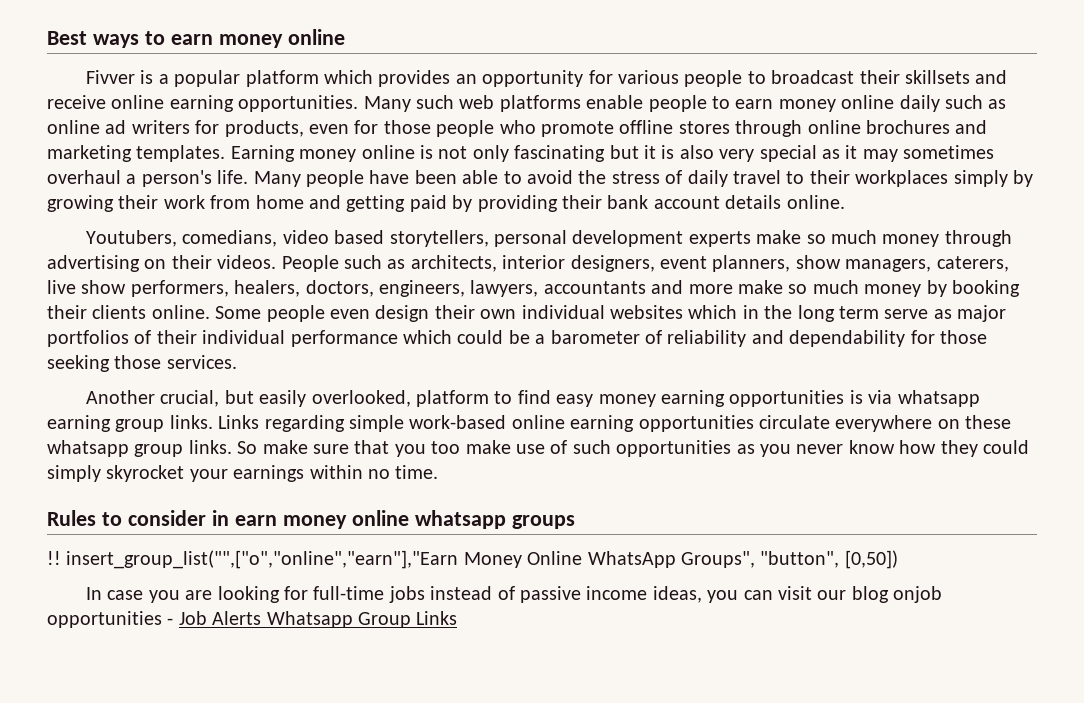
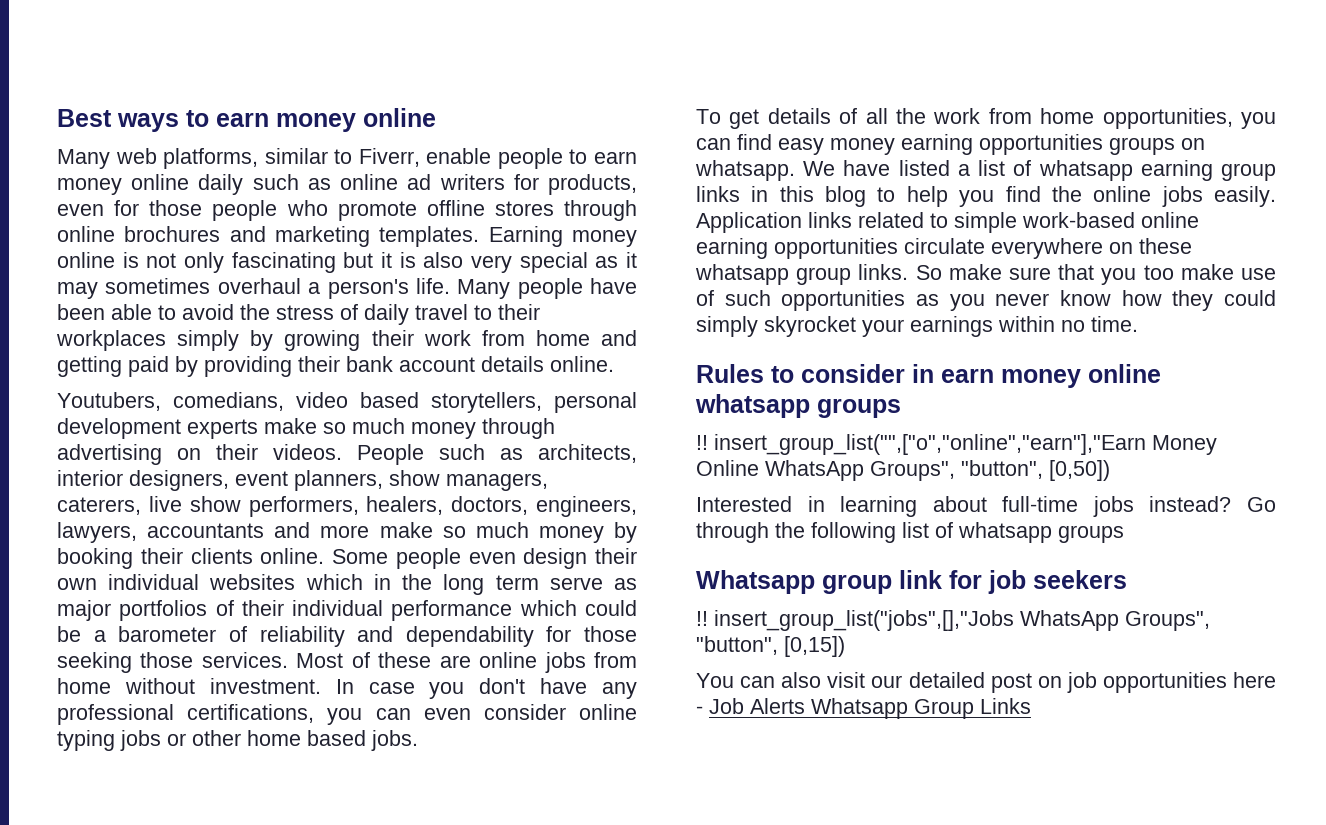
- Fivver is a popular platform which provides an opportunity for various people to broadcast their skillsets and receive online earning opportunities. Many such web platforms enable people to earn money online daily such as online ad writers for products, even for those people who promote offline stores through online brochures and marketing templates.
+ Many web platforms, similar to Fiverr, enable people to earn money online daily such as online ad writers for products, even for those people who promote offline stores through online brochures and marketing templates.
- Some people even design their own individual websites which in the long term serve as major portfolios of their individual performance which could be a barometer of reliability and dependability for those seeking those services.
- Another crucial, but easily overlooked, platform to find easy money earning opportunities is via whatsapp earning group links. Links regarding simple work-based online earning opportunities circulate everywhere on these whatsapp group links.
+ Some people even design their own individual websites which in the long term serve as major portfolios of their individual performance which could be a barometer of reliability and dependability for those seeking those services. Most of these are online jobs from home without investment. In case you don't have any professional certifications, you can even consider online typing jobs or other home based jobs.
+ To get details of all the work from home opportunities, you can find easy money earning opportunities groups on whatsapp. We have listed a list of whatsapp earning group links in this blog to help you find the online jobs easily. Application links related to simple work-based online earning opportunities circulate everywhere on these whatsapp group links.
- In case you are looking for full-time jobs instead of passive income ideas, you can visit our blog onjob opportunities - Job Alerts Whatsapp Group Links
+ Interested in learning about full-time jobs instead? Go through the following list of whatsapp groups
+ Whatsapp group link for job seekers
+ !! insert_group_list("jobs",[],"Jobs WhatsApp Groups", "button", [0,15])
+ You can also visit our detailed post on job opportunities here - Job Alerts Whatsapp Group Links

